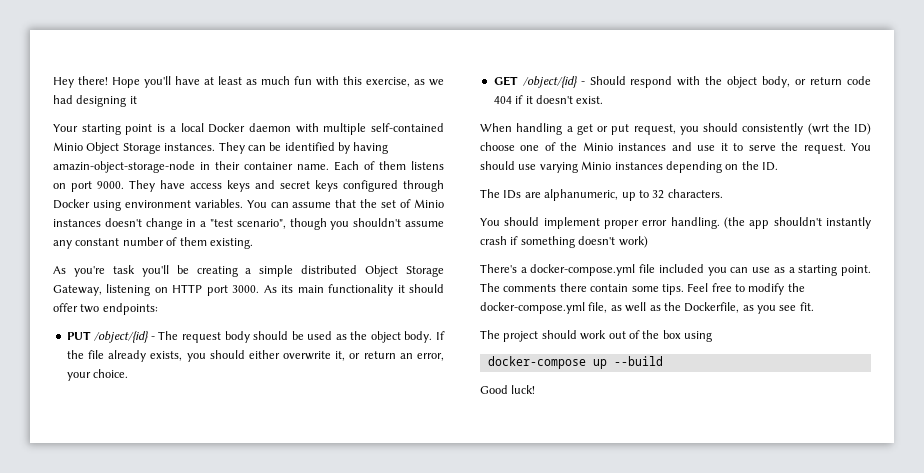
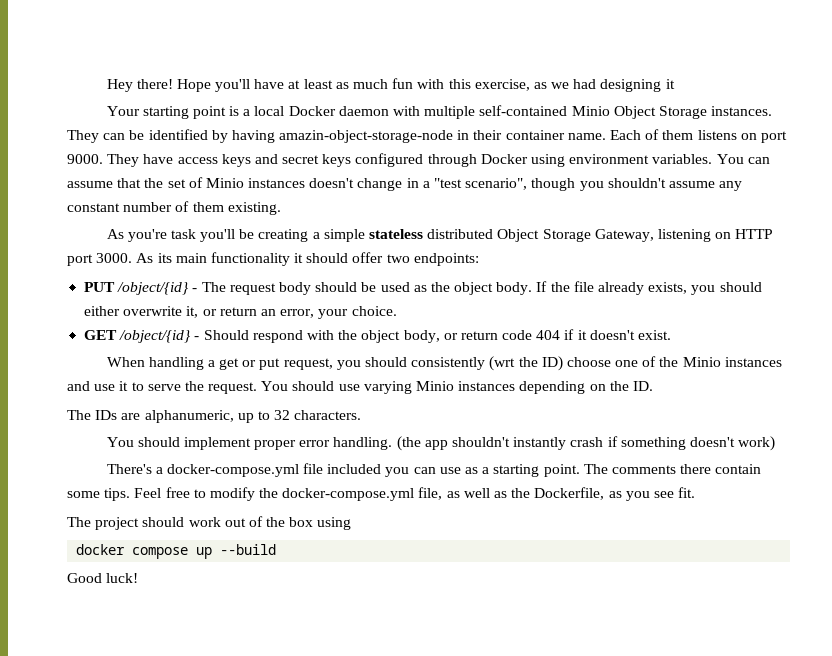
- As you're task you'll be creating a simple distributed Object Storage Gateway, listening on HTTP port 3000.
+ As you're task you'll be creating a simple stateless distributed Object Storage Gateway, listening on HTTP port 3000.
- docker-compose up --build
+ docker compose up --build

